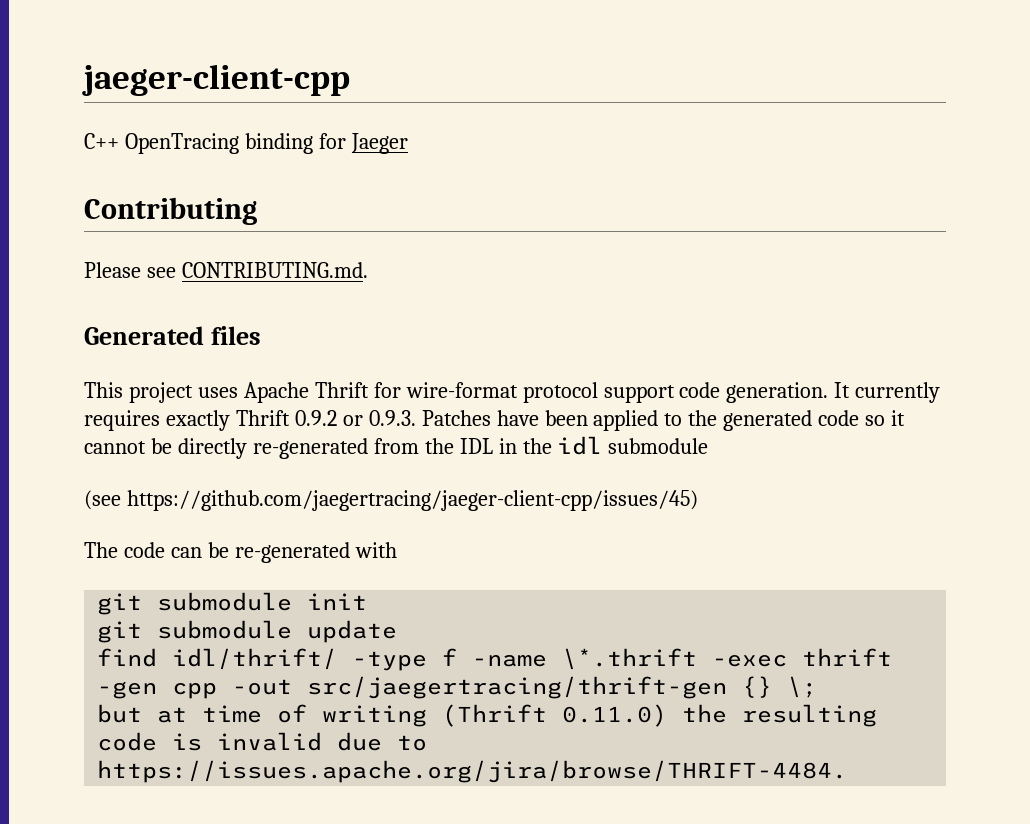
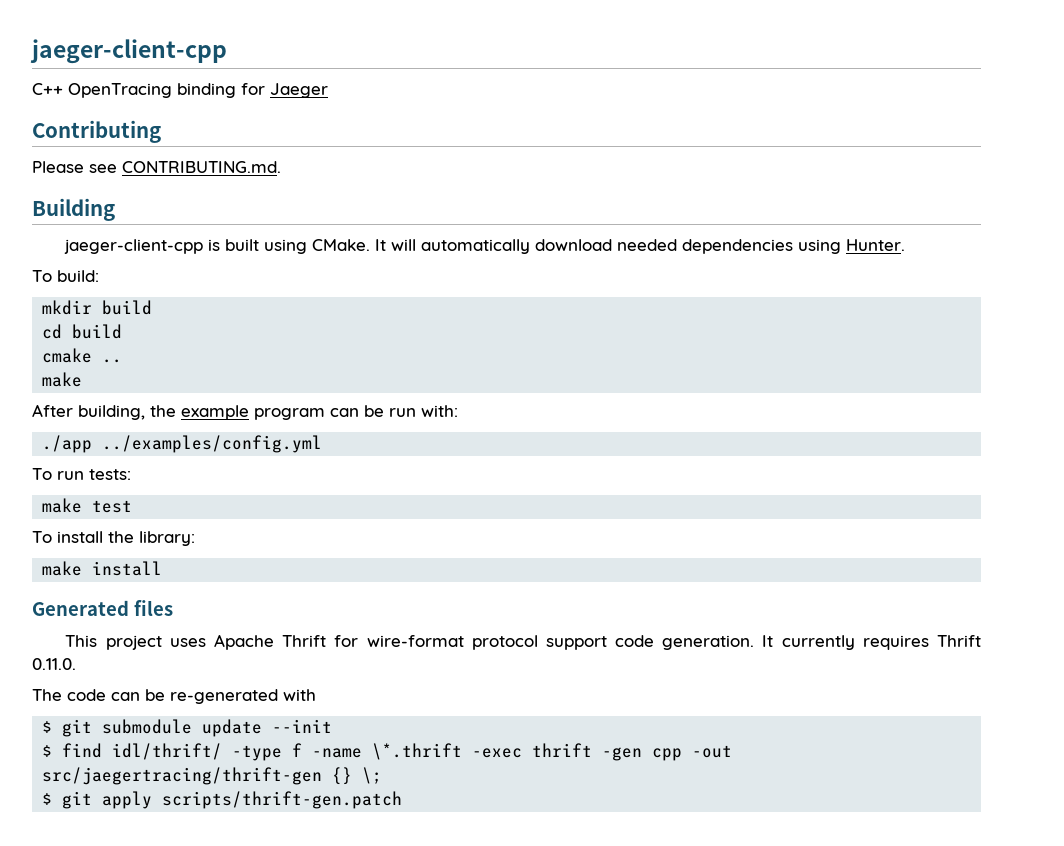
+ Building
+ jaeger-client-cpp is built using CMake. It will automatically download needed dependencies using Hunter.
+ To build:
+ mkdir build
+ cd build
+ cmake ..
+ make
+ After building, the example program can be run with:
+ ./app ../examples/config.yml
+ To run tests:
+ make test
+ To install the library:
+ make install
- It currently requires exactly Thrift 0.9.2 or 0.9.3. Patches have been applied to the generated code so it cannot be directly re-generated from the IDL in the idl submodule
- (see https://github.com/jaegertracing/jaeger-client-cpp/issues/45)
+ It currently requires Thrift 0.11.0.
- git submodule init
- git submodule update
- find idl/thrift/ -type f -name \*.thrift -exec thrift -gen cpp -out src/jaegertracing/thrift-gen {} \;
+ $ git submodule update --init
+ $ find idl/thrift/ -type f -name \*.thrift -exec thrift -gen cpp -out src/jaegertracing/thrift-gen {} \;
- but at time of writing (Thrift 0.11.0) the resulting code is invalid due to https://issues.apache.org/jira/browse/THRIFT-4484.
+ $ git apply scripts/thrift-gen.patch

